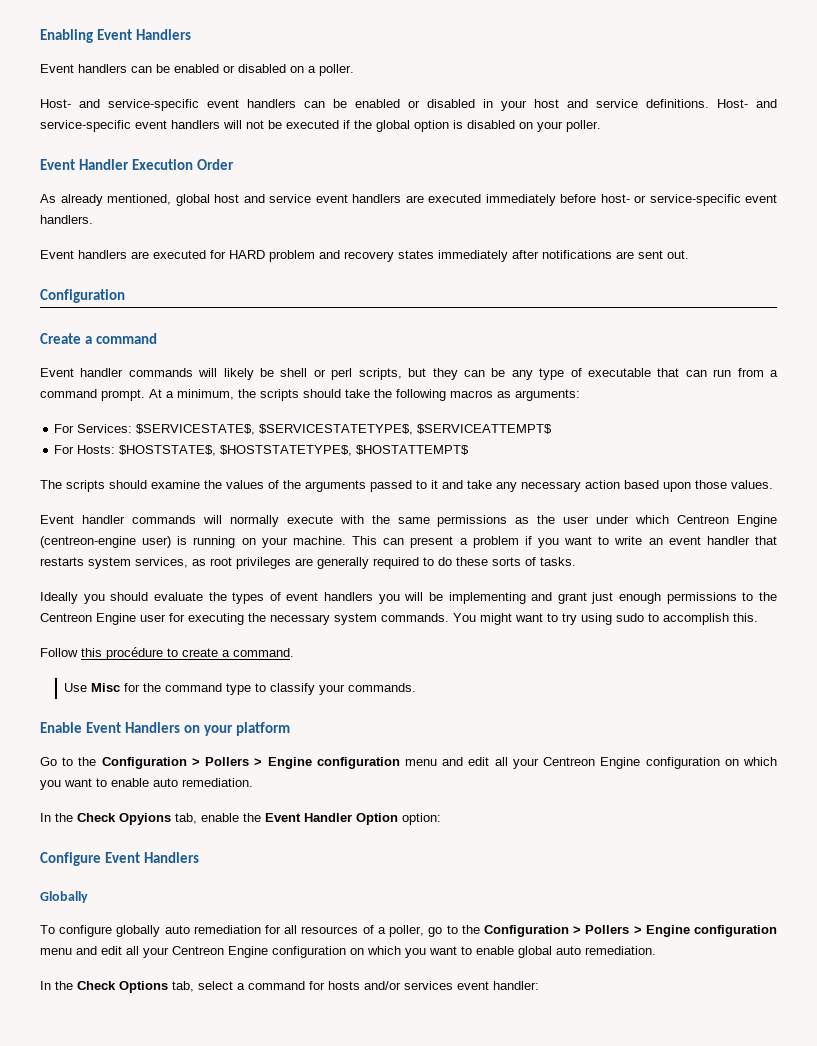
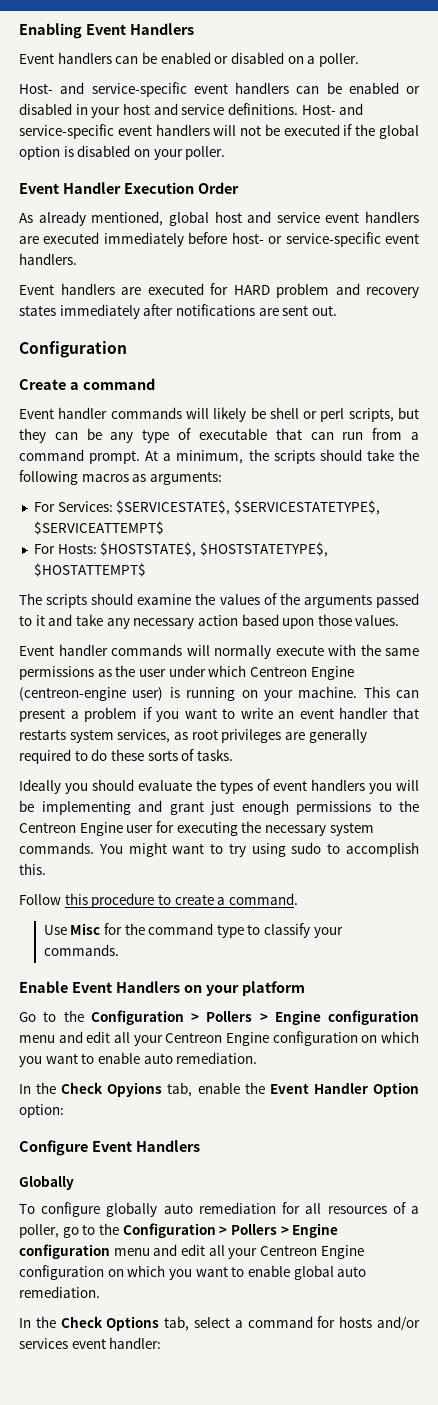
- Follow this procédure to create a command.
+ Follow this procedure to create a command.

